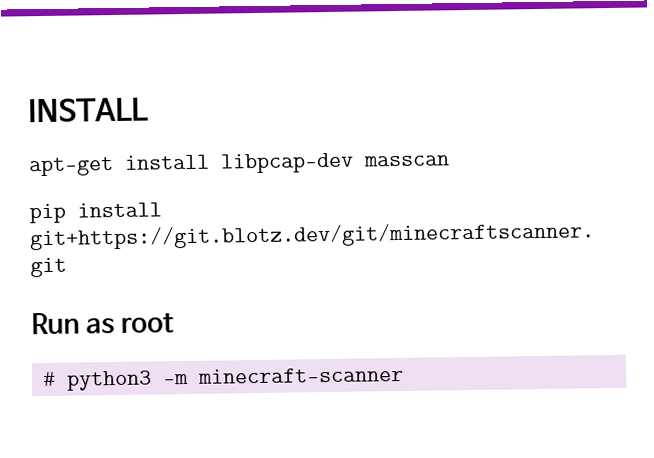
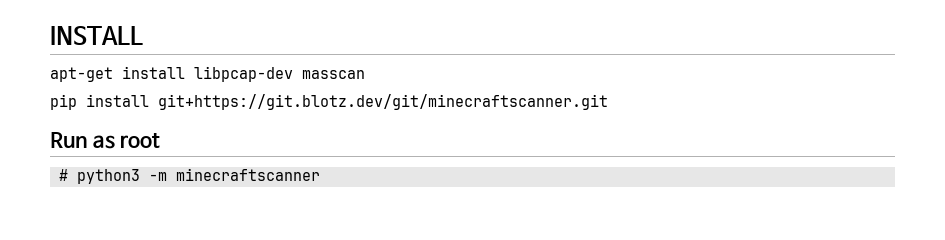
- # python3 -m minecraft-scanner
+ # python3 -m minecraftscanner

